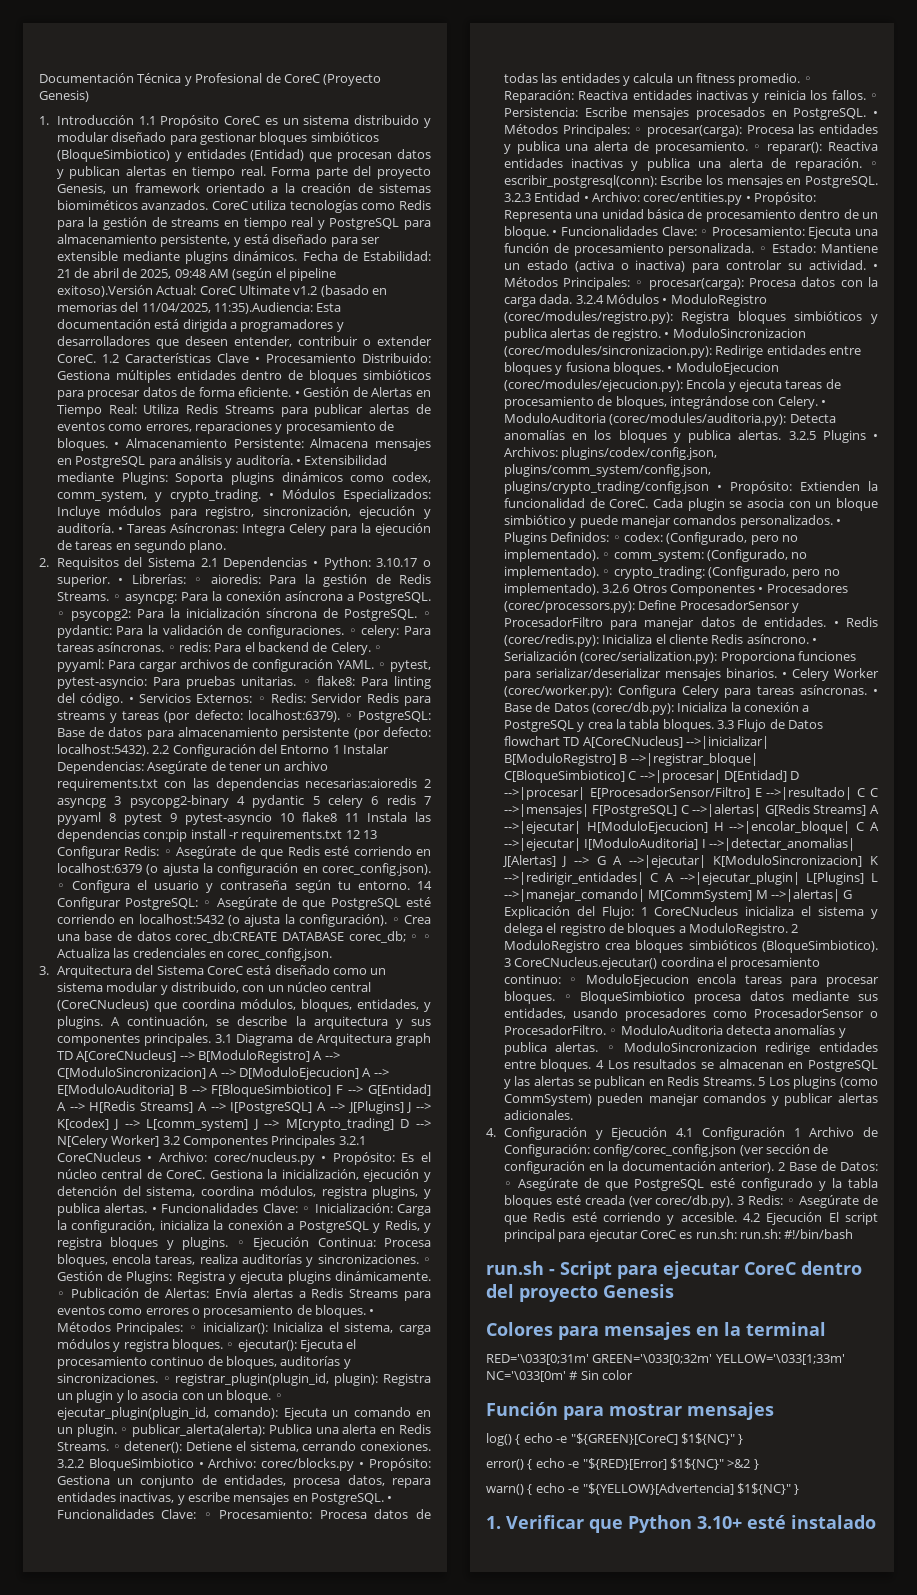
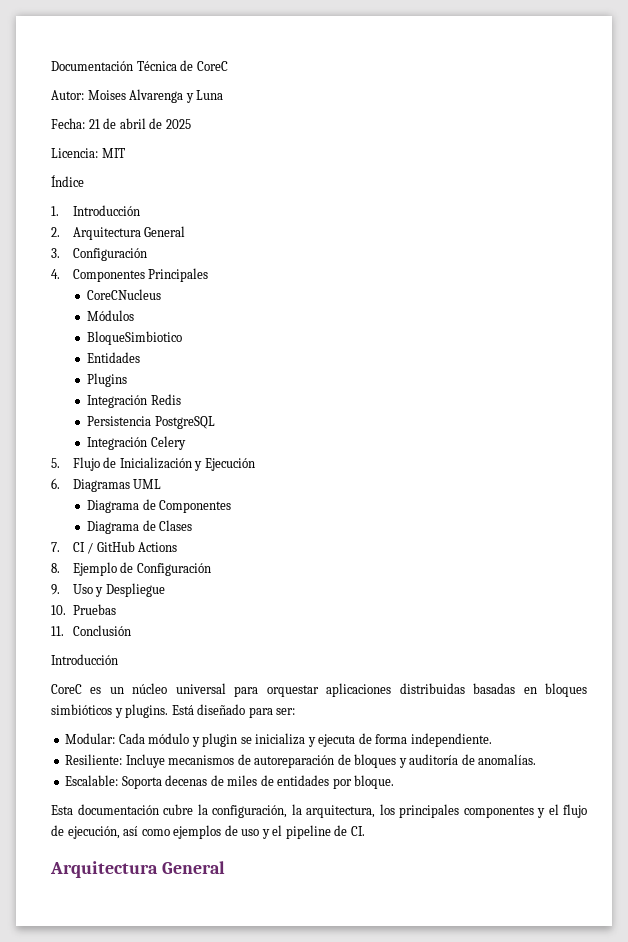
- Documentación Técnica y Profesional de CoreC (Proyecto Genesis)
- 1. Introducción 1.1 Propósito CoreC es un sistema distribuido y modular diseñado para gestionar bloques simbióticos (BloqueSimbiotico) y entidades (Entidad) que procesan datos y publican alertas en tiempo real. Forma parte del proyecto Genesis, un framework orientado a la creación de sistemas biomiméticos avanzados. CoreC utiliza tecnologías como Redis para la gestión de streams en tiempo real y PostgreSQL para almacenamiento persistente, y está diseñado para ser extensible mediante plugins dinámicos. Fecha de Estabilidad: 21 de abril de 2025, 09:48 AM (según el pipeline exitoso).Versión Actual: CoreC Ultimate v1.2 (basado en memorias del 11/04/2025, 11:35).Audiencia: Esta documentación está dirigida a programadores y desarrolladores que deseen entender, contribuir o extender CoreC. 1.2 Características Clave • Procesamiento Distribuido: Gestiona múltiples entidades dentro de bloques simbióticos para procesar datos de forma eficiente. • Gestión de Alertas en Tiempo Real: Utiliza Redis Streams para publicar alertas de eventos como errores, reparaciones y procesamiento de bloques. • Almacenamiento Persistente: Almacena mensajes en PostgreSQL para análisis y auditoría. • Extensibilidad mediante Plugins: Soporta plugins dinámicos como codex, comm_system, y crypto_trading. • Módulos Especializados: Incluye módulos para registro, sincronización, ejecución y auditoría. • Tareas Asíncronas: Integra Celery para la ejecución de tareas en segundo plano.
- 2. Requisitos del Sistema 2.1 Dependencias • Python: 3.10.17 o superior. • Librerías: ◦ aioredis: Para la gestión de Redis Streams. ◦ asyncpg: Para la conexión asíncrona a PostgreSQL. ◦ psycopg2: Para la inicialización síncrona de PostgreSQL. ◦ pydantic: Para la validación de configuraciones. ◦ celery: Para tareas asíncronas. ◦ redis: Para el backend de Celery. ◦ pyyaml: Para cargar archivos de configuración YAML. ◦ pytest, pytest-asyncio: Para pruebas unitarias. ◦ flake8: Para linting del código. • Servicios Externos: ◦ Redis: Servidor Redis para streams y tareas (por defecto: localhost:6379). ◦ PostgreSQL: Base de datos para almacenamiento persistente (por defecto: localhost:5432). 2.2 Configuración del Entorno 1 Instalar Dependencias: Asegúrate de tener un archivo requirements.txt con las dependencias necesarias:aioredis 2 asyncpg 3 psycopg2-binary 4 pydantic 5 celery 6 redis 7 pyyaml 8 pytest 9 pytest-asyncio 10 flake8 11 Instala las dependencias con:pip install -r requirements.txt 12 13 Configurar Redis: ◦ Asegúrate de que Redis esté corriendo en localhost:6379 (o ajusta la configuración en corec_config.json). ◦ Configura el usuario y contraseña según tu entorno. 14 Configurar PostgreSQL: ◦ Asegúrate de que PostgreSQL esté corriendo en localhost:5432 (o ajusta la configuración). ◦ Crea una base de datos corec_db:CREATE DATABASE corec_db; ◦ ◦ Actualiza las credenciales en corec_config.json.
- 3. Arquitectura del Sistema CoreC está diseñado como un sistema modular y distribuido, con un núcleo central (CoreCNucleus) que coordina módulos, bloques, entidades, y plugins. A continuación, se describe la arquitectura y sus componentes principales. 3.1 Diagrama de Arquitectura graph TD A[CoreCNucleus] --> B[ModuloRegistro] A --> C[ModuloSincronizacion] A --> D[ModuloEjecucion] A --> E[ModuloAuditoria] B --> F[BloqueSimbiotico] F --> G[Entidad] A --> H[Redis Streams] A --> I[PostgreSQL] A --> J[Plugins] J --> K[codex] J --> L[comm_system] J --> M[crypto_trading] D --> N[Celery Worker] 3.2 Componentes Principales 3.2.1 CoreCNucleus • Archivo: corec/nucleus.py • Propósito: Es el núcleo central de CoreC. Gestiona la inicialización, ejecución y detención del sistema, coordina módulos, registra plugins, y publica alertas. • Funcionalidades Clave: ◦ Inicialización: Carga la configuración, inicializa la conexión a PostgreSQL y Redis, y registra bloques y plugins. ◦ Ejecución Continua: Procesa bloques, encola tareas, realiza auditorías y sincronizaciones. ◦ Gestión de Plugins: Registra y ejecuta plugins dinámicamente. ◦ Publicación de Alertas: Envía alertas a Redis Streams para eventos como errores o procesamiento de bloques. • Métodos Principales: ◦ inicializar(): Inicializa el sistema, carga módulos y registra bloques. ◦ ejecutar(): Ejecuta el procesamiento continuo de bloques, auditorías y sincronizaciones. ◦ registrar_plugin(plugin_id, plugin): Registra un plugin y lo asocia con un bloque. ◦ ejecutar_plugin(plugin_id, comando): Ejecuta un comando en un plugin. ◦ publicar_alerta(alerta): Publica una alerta en Redis Streams. ◦ detener(): Detiene el sistema, cerrando conexiones. 3.2.2 BloqueSimbiotico • Archivo: corec/blocks.py • Propósito: Gestiona un conjunto de entidades, procesa datos, repara entidades inactivas, y escribe mensajes en PostgreSQL. • Funcionalidades Clave: ◦ Procesamiento: Procesa datos de todas las entidades y calcula un fitness promedio. ◦ Reparación: Reactiva entidades inactivas y reinicia los fallos. ◦ Persistencia: Escribe mensajes procesados en PostgreSQL. • Métodos Principales: ◦ procesar(carga): Procesa las entidades y publica una alerta de procesamiento. ◦ reparar(): Reactiva entidades inactivas y publica una alerta de reparación. ◦ escribir_postgresql(conn): Escribe los mensajes en PostgreSQL. 3.2.3 Entidad • Archivo: corec/entities.py • Propósito: Representa una unidad básica de procesamiento dentro de un bloque. • Funcionalidades Clave: ◦ Procesamiento: Ejecuta una función de procesamiento personalizada. ◦ Estado: Mantiene un estado (activa o inactiva) para controlar su actividad. • Métodos Principales: ◦ procesar(carga): Procesa datos con la carga dada. 3.2.4 Módulos • ModuloRegistro (corec/modules/registro.py): Registra bloques simbióticos y publica alertas de registro. • ModuloSincronizacion (corec/modules/sincronizacion.py): Redirige entidades entre bloques y fusiona bloques. • ModuloEjecucion (corec/modules/ejecucion.py): Encola y ejecuta tareas de procesamiento de bloques, integrándose con Celery. • ModuloAuditoria (corec/modules/auditoria.py): Detecta anomalías en los bloques y publica alertas. 3.2.5 Plugins • Archivos: plugins/codex/config.json, plugins/comm_system/config.json, plugins/crypto_trading/config.json • Propósito: Extienden la funcionalidad de CoreC. Cada plugin se asocia con un bloque simbiótico y puede manejar comandos personalizados. • Plugins Definidos: ◦ codex: (Configurado, pero no implementado). ◦ comm_system: (Configurado, no implementado). ◦ crypto_trading: (Configurado, pero no implementado). 3.2.6 Otros Componentes • Procesadores (corec/processors.py): Define ProcesadorSensor y ProcesadorFiltro para manejar datos de entidades. • Redis (corec/redis.py): Inicializa el cliente Redis asíncrono. • Serialización (corec/serialization.py): Proporciona funciones para serializar/deserializar mensajes binarios. • Celery Worker (corec/worker.py): Configura Celery para tareas asíncronas. • Base de Datos (corec/db.py): Inicializa la conexión a PostgreSQL y crea la tabla bloques. 3.3 Flujo de Datos flowchart TD A[CoreCNucleus] -->|inicializar| B[ModuloRegistro] B -->|registrar_bloque| C[BloqueSimbiotico] C -->|procesar| D[Entidad] D -->|procesar| E[ProcesadorSensor/Filtro] E -->|resultado| C C -->|mensajes| F[PostgreSQL] C -->|alertas| G[Redis Streams] A -->|ejecutar| H[ModuloEjecucion] H -->|encolar_bloque| C A -->|ejecutar| I[ModuloAuditoria] I -->|detectar_anomalias| J[Alertas] J --> G A -->|ejecutar| K[ModuloSincronizacion] K -->|redirigir_entidades| C A -->|ejecutar_plugin| L[Plugins] L -->|manejar_comando| M[CommSystem] M -->|alertas| G Explicación del Flujo: 1 CoreCNucleus inicializa el sistema y delega el registro de bloques a ModuloRegistro. 2 ModuloRegistro crea bloques simbióticos (BloqueSimbiotico). 3 CoreCNucleus.ejecutar() coordina el procesamiento continuo: ◦ ModuloEjecucion encola tareas para procesar bloques. ◦ BloqueSimbiotico procesa datos mediante sus entidades, usando procesadores como ProcesadorSensor o ProcesadorFiltro. ◦ ModuloAuditoria detecta anomalías y publica alertas. ◦ ModuloSincronizacion redirige entidades entre bloques. 4 Los resultados se almacenan en PostgreSQL y las alertas se publican en Redis Streams. 5 Los plugins (como CommSystem) pueden manejar comandos y publicar alertas adicionales.
- 4. Configuración y Ejecución 4.1 Configuración 1 Archivo de Configuración: config/corec_config.json (ver sección de configuración en la documentación anterior). 2 Base de Datos: ◦ Asegúrate de que PostgreSQL esté configurado y la tabla bloques esté creada (ver corec/db.py). 3 Redis: ◦ Asegúrate de que Redis esté corriendo y accesible. 4.2 Ejecución El script principal para ejecutar CoreC es run.sh: run.sh: #!/bin/bash
- run.sh - Script para ejecutar CoreC dentro del proyecto Genesis
- Colores para mensajes en la terminal
- RED='\033[0;31m' GREEN='\033[0;32m' YELLOW='\033[1;33m' NC='\033[0m' # Sin color
- Función para mostrar mensajes
- log() { echo -e "${GREEN}[CoreC] $1${NC}" }
- error() { echo -e "${RED}[Error] $1${NC}" >&2 }
- warn() { echo -e "${YELLOW}[Advertencia] $1${NC}" }
- 1. Verificar que Python 3.10+ esté instalado
+ Documentación Técnica de CoreC
+ Autor: Moises Alvarenga y Luna
+ Fecha: 21 de abril de 2025
+ Licencia: MIT
+ Índice
+ 1. Introducción
+ 2. Arquitectura General
+ 3. Configuración
+ 4. Componentes Principales
+ CoreCNucleus
+ Módulos
+ BloqueSimbiotico
+ Entidades
+ Plugins
+ Integración Redis
+ Persistencia PostgreSQL
+ Integración Celery
+ 5. Flujo de Inicialización y Ejecución
+ 6. Diagramas UML
+ Diagrama de Componentes
+ Diagrama de Clases
+ 7. CI / GitHub Actions
+ 8. Ejemplo de Configuración
+ 9. Uso y Despliegue
+ 10. Pruebas
+ 11. Conclusión
+ Introducción
+ CoreC es un núcleo universal para orquestar aplicaciones distribuidas basadas en bloques simbióticos y plugins. Está diseñado para ser:
+ Modular: Cada módulo y plugin se inicializa y ejecuta de forma independiente.
+ Resiliente: Incluye mecanismos de autoreparación de bloques y auditoría de anomalías.
+ Escalable: Soporta decenas de miles de entidades por bloque.
+ Esta documentación cubre la configuración, la arquitectura, los principales componentes y el flujo de ejecución, así como ejemplos de uso y el pipeline de CI.
+ Arquitectura General

